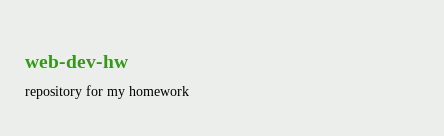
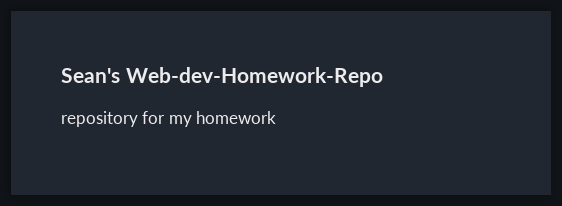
- web-dev-hw
+ Sean's Web-dev-Homework-Repo

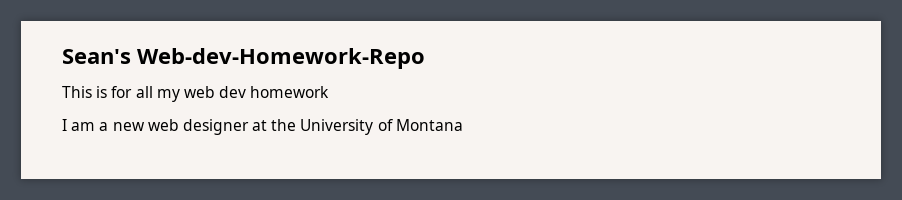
- repository for my homework
+ This is for all my web dev homework
+ I am a new web designer at the University of Montana

